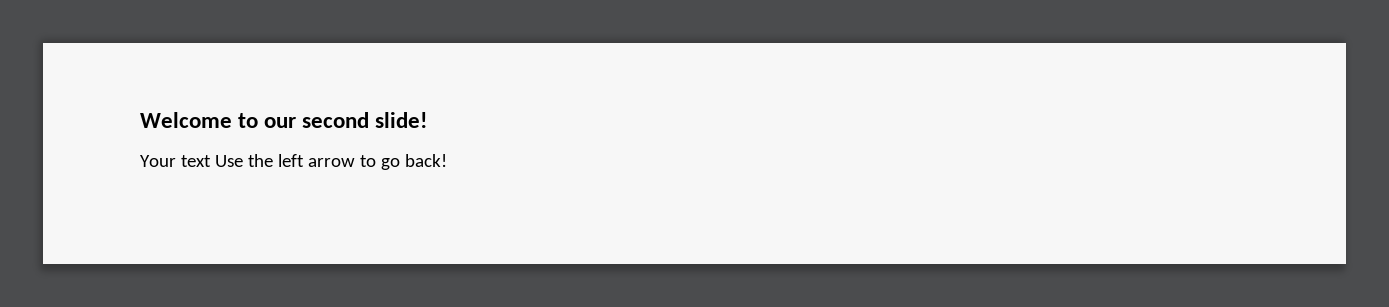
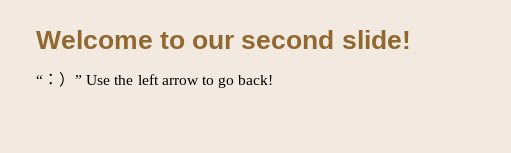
- Your text Use the left arrow to go back!
+ “：）” Use the left arrow to go back!

